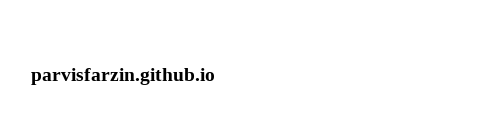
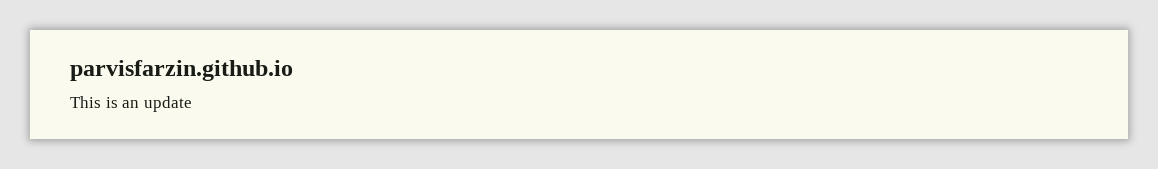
+ This is an update

